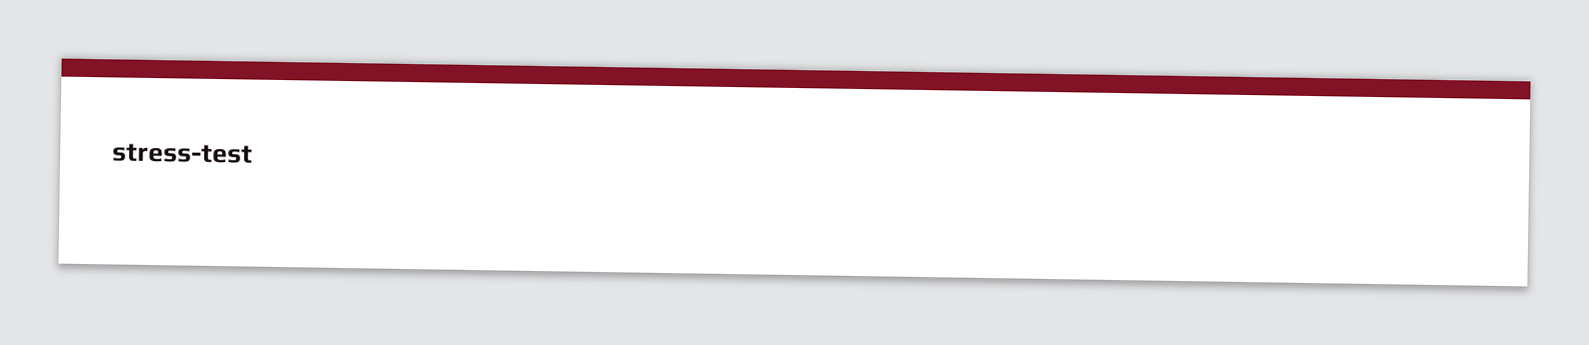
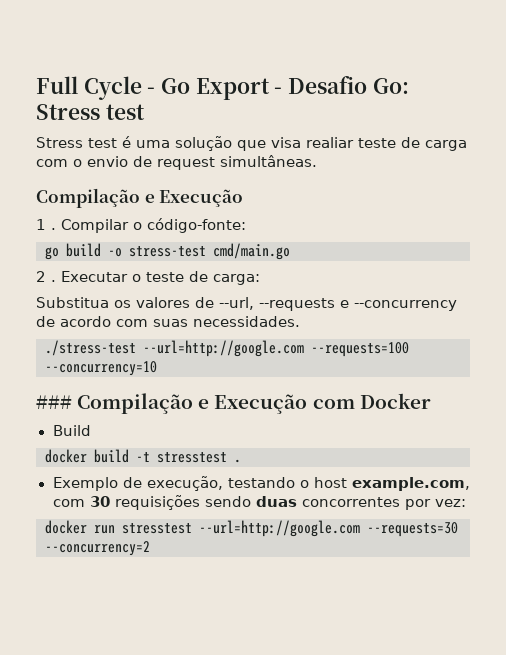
- stress-test
+ Full Cycle - Go Export - Desafio Go: Stress test
+ Stress test é uma solução que visa realiar teste de carga com o envio de request simultâneas.
+ Compilação e Execução
+ 1 . Compilar o código-fonte:
+ go build -o stress-test cmd/main.go
+ 2 . Executar o teste de carga:
+ Substitua os valores de --url, --requests e --concurrency de acordo com suas necessidades.
+ ./stress-test --url=http://google.com --requests=100 --concurrency=10
+ ### Compilação e Execução com Docker
+ Build
+ docker build -t stresstest .
+ Exemplo de execução, testando o host example.com, com 30 requisições sendo duas concorrentes por vez:
+ docker run stresstest --url=http://google.com --requests=30 --concurrency=2

